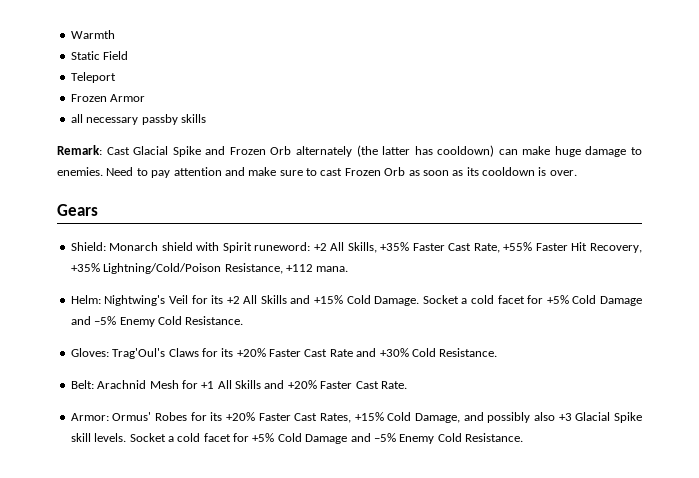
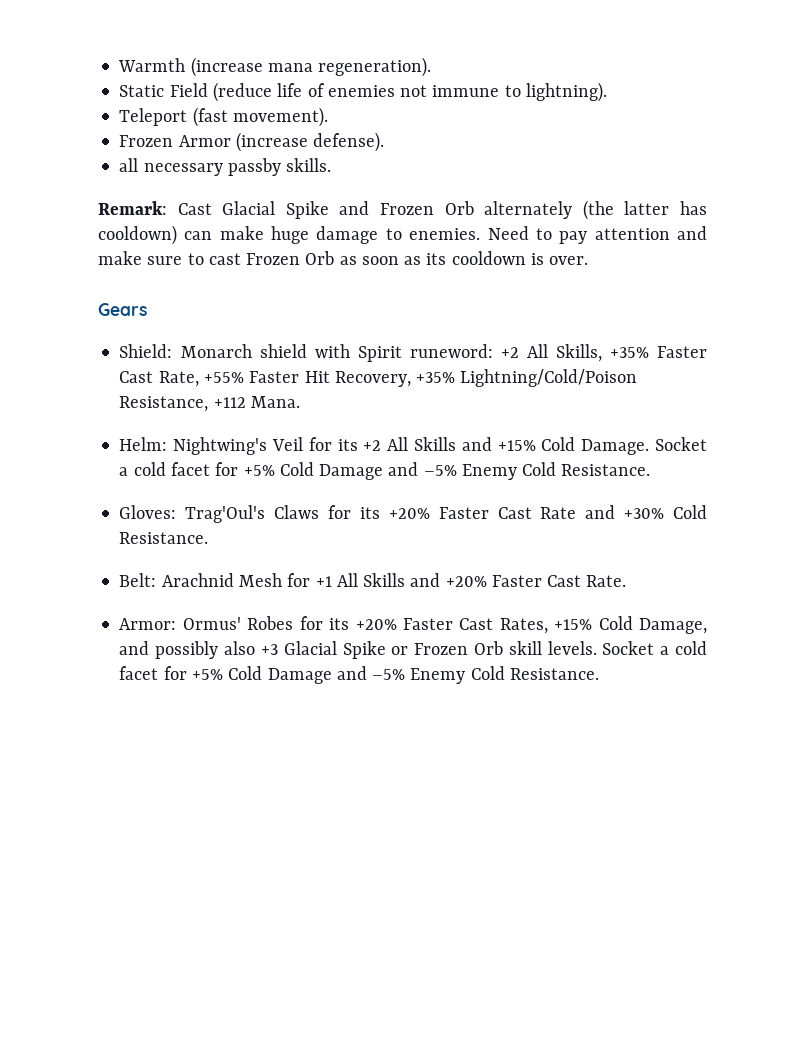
- Warmth
+ Warmth (increase mana regeneration).
- Static Field
+ Static Field (reduce life of enemies not immune to lightning).
- Teleport
+ Teleport (fast movement).
- Frozen Armor
+ Frozen Armor (increase defense).
- all necessary passby skills
+ all necessary passby skills.
- Shield: Monarch shield with Spirit runeword: +2 All Skills, +35% Faster Cast Rate, +55% Faster Hit Recovery, +35% Lightning/Cold/Poison Resistance, +112 mana.
+ Shield: Monarch shield with Spirit runeword: +2 All Skills, +35% Faster Cast Rate, +55% Faster Hit Recovery, +35% Lightning/Cold/Poison Resistance, +112 Mana.
- Armor: Ormus' Robes for its +20% Faster Cast Rates, +15% Cold Damage, and possibly also +3 Glacial Spike skill levels.
+ Armor: Ormus' Robes for its +20% Faster Cast Rates, +15% Cold Damage, and possibly also +3 Glacial Spike or Frozen Orb skill levels.

